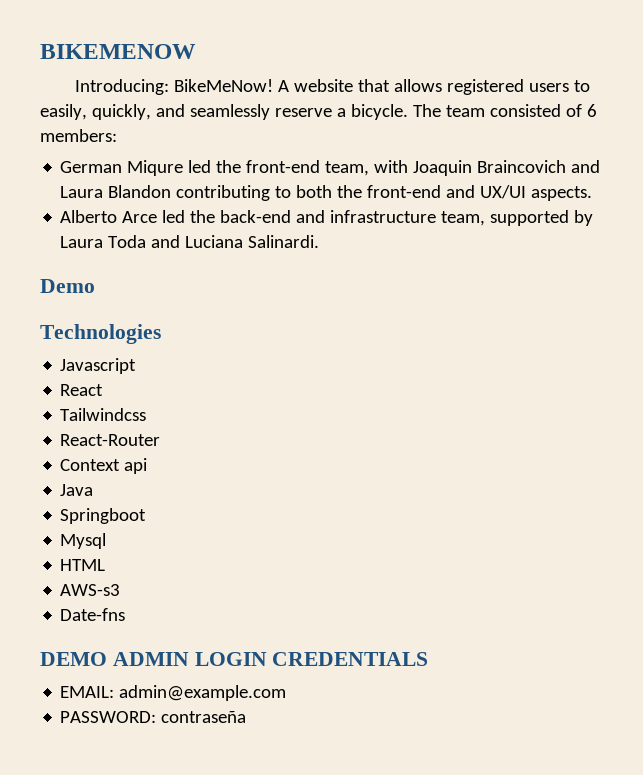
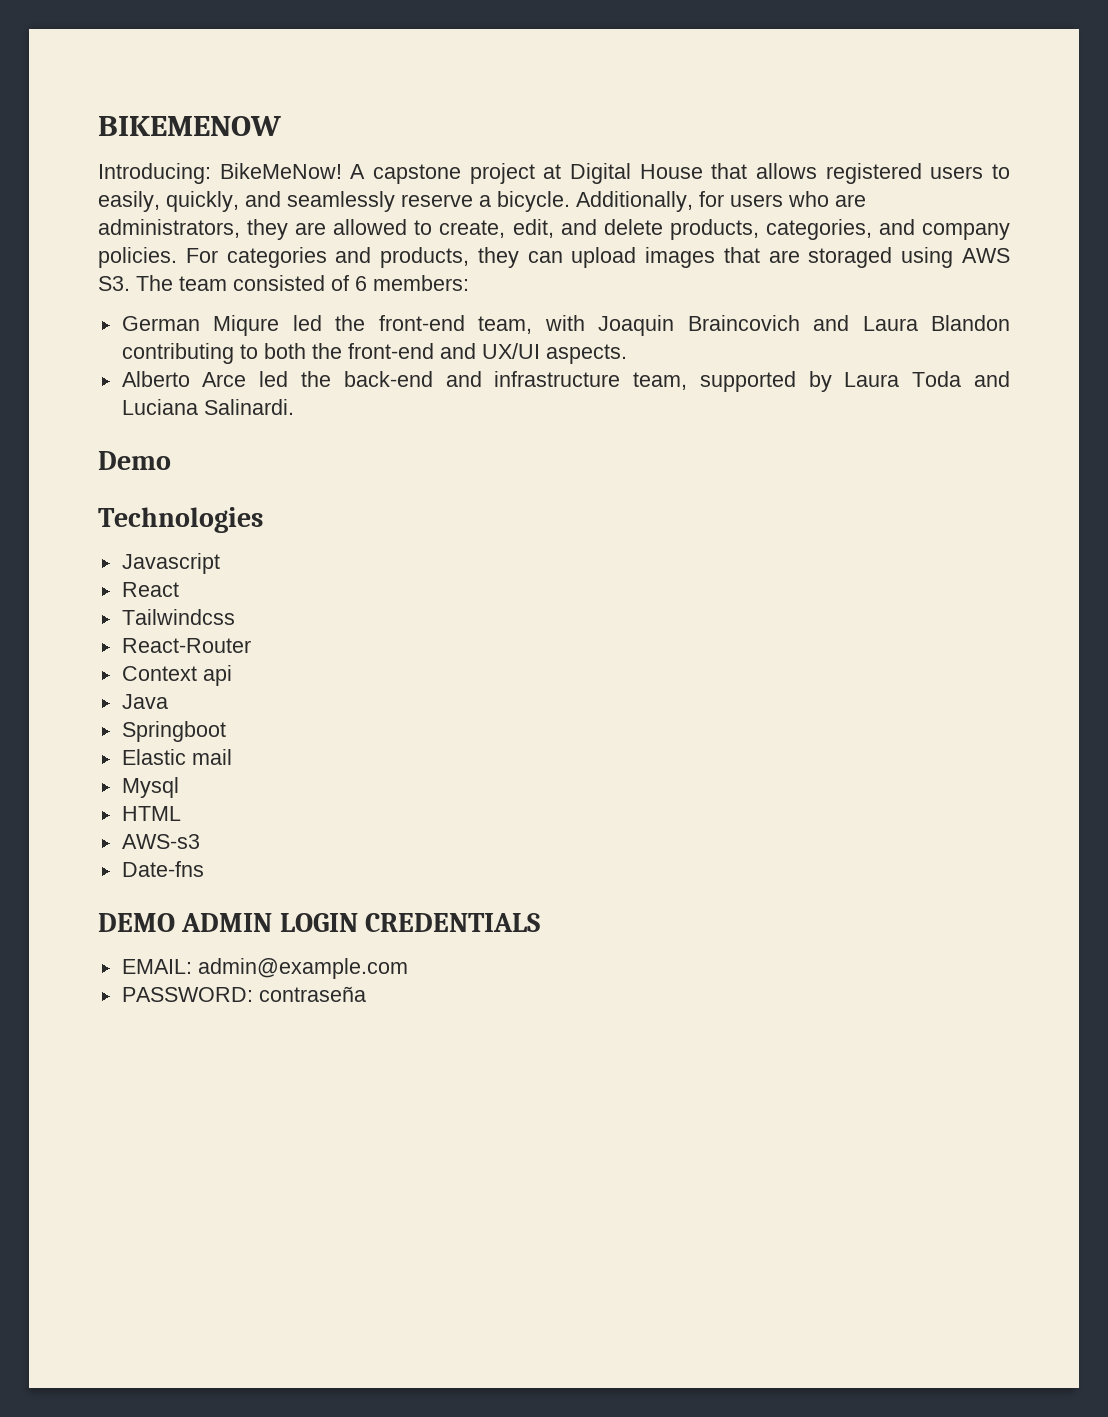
- A website that allows registered users to easily, quickly, and seamlessly reserve a bicycle.
+ A capstone project at Digital House that allows registered users to easily, quickly, and seamlessly reserve a bicycle.
- The team consisted of 6 members:
+ Additionally, for users who are administrators, they are allowed to create, edit, and delete products, categories, and company policies. For categories and products, they can upload images that are storaged using AWS S3. The team consisted of 6 members:
+ Elastic mail

